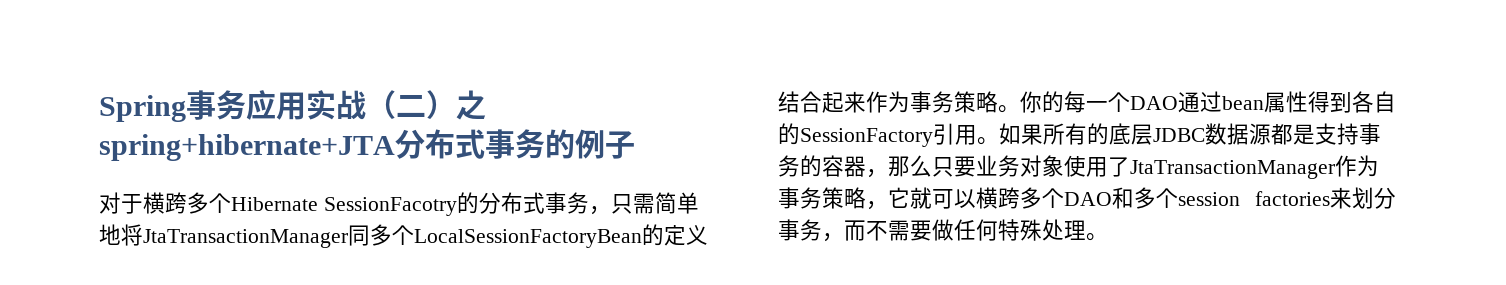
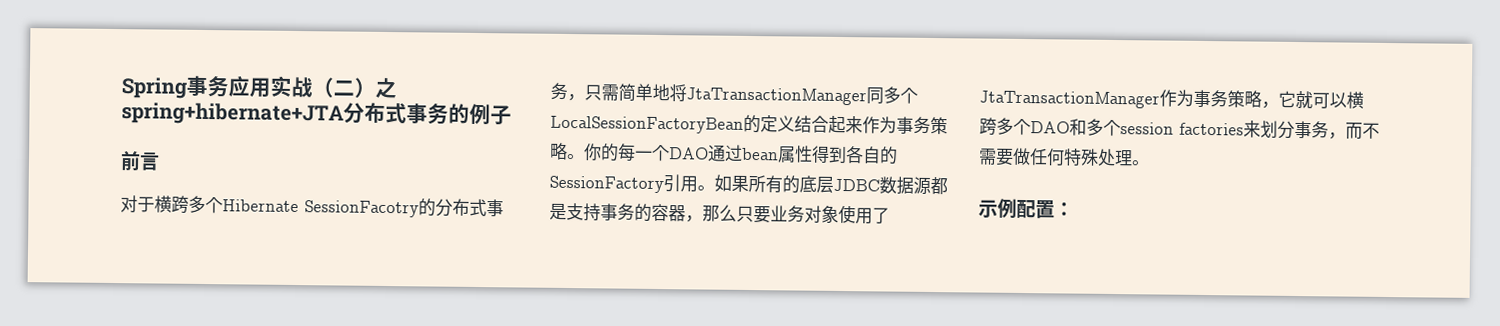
+ 前言
+ 示例配置：

